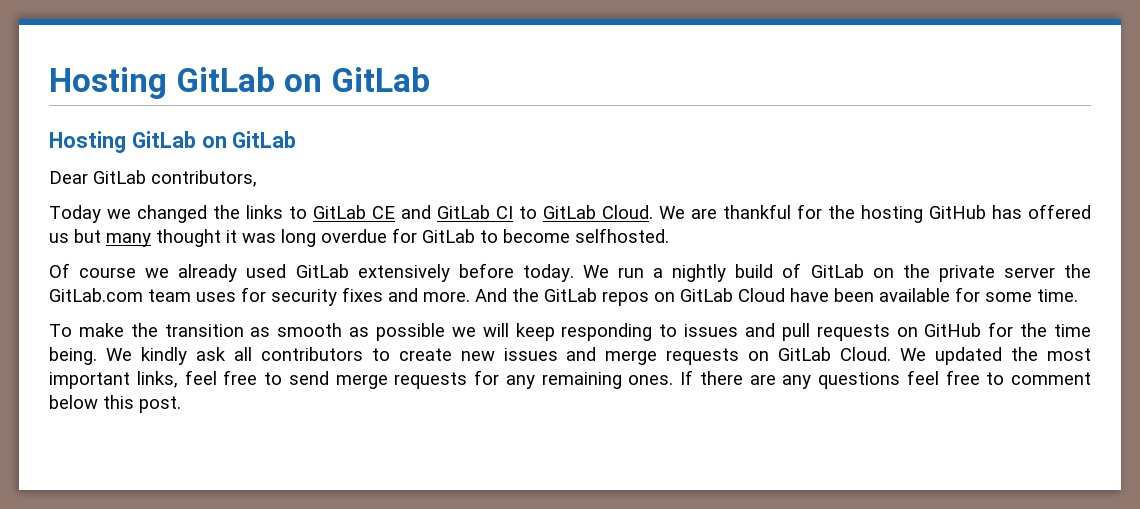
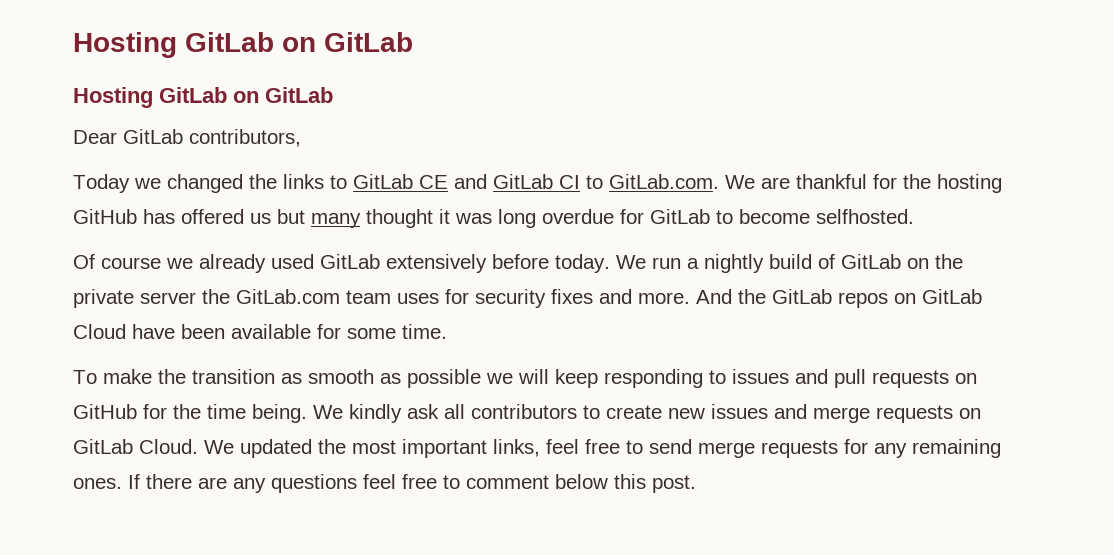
- Today we changed the links to GitLab CE and GitLab CI to GitLab Cloud. We are thankful for the hosting GitHub has offered us but many thought it was long overdue for GitLab to become selfhosted.
+ Today we changed the links to GitLab CE and GitLab CI to GitLab.com. We are thankful for the hosting GitHub has offered us but many thought it was long overdue for GitLab to become selfhosted.

